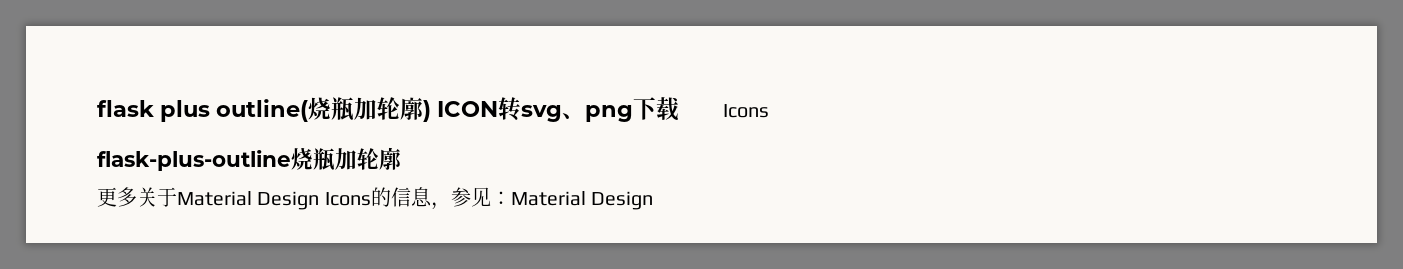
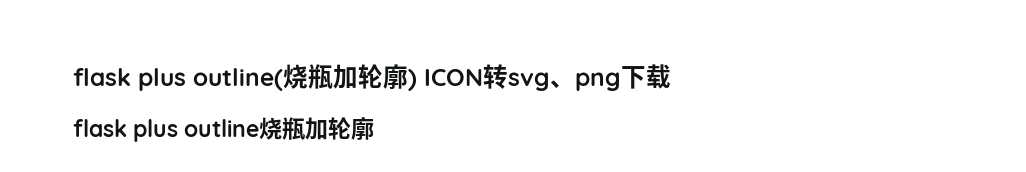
- flask-plus-outline烧瓶加轮廓
- 更多关于Material Design Icons的信息，参见：Material Design Icons
+ flask plus outline烧瓶加轮廓

